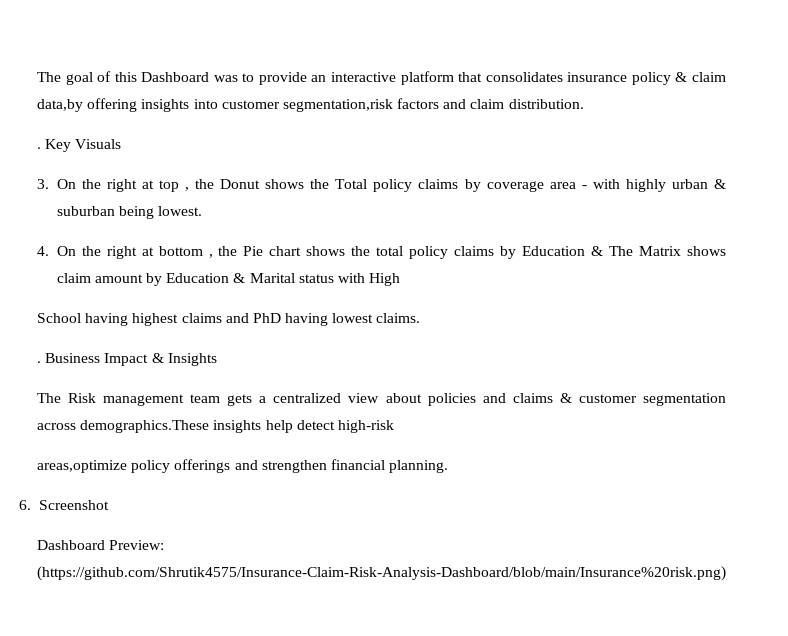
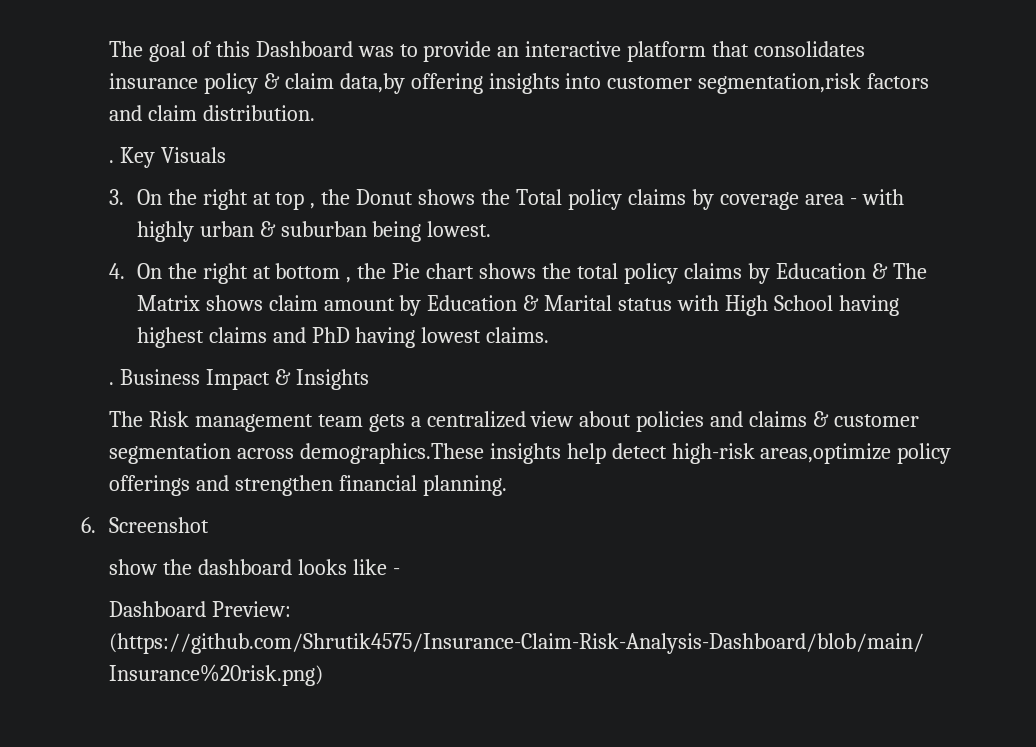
- 4. On the right at bottom , the Pie chart shows the total policy claims by Education & The Matrix shows claim amount by Education & Marital status with High
- School having highest claims and PhD having lowest claims.
+ 4. On the right at bottom , the Pie chart shows the total policy claims by Education & The Matrix shows claim amount by Education & Marital status with High School having highest claims and PhD having lowest claims.
- The Risk management team gets a centralized view about policies and claims & customer segmentation across demographics.These insights help detect high-risk
- areas,optimize policy offerings and strengthen financial planning.
+ The Risk management team gets a centralized view about policies and claims & customer segmentation across demographics.These insights help detect high-risk areas,optimize policy offerings and strengthen financial planning.
+ show the dashboard looks like -

